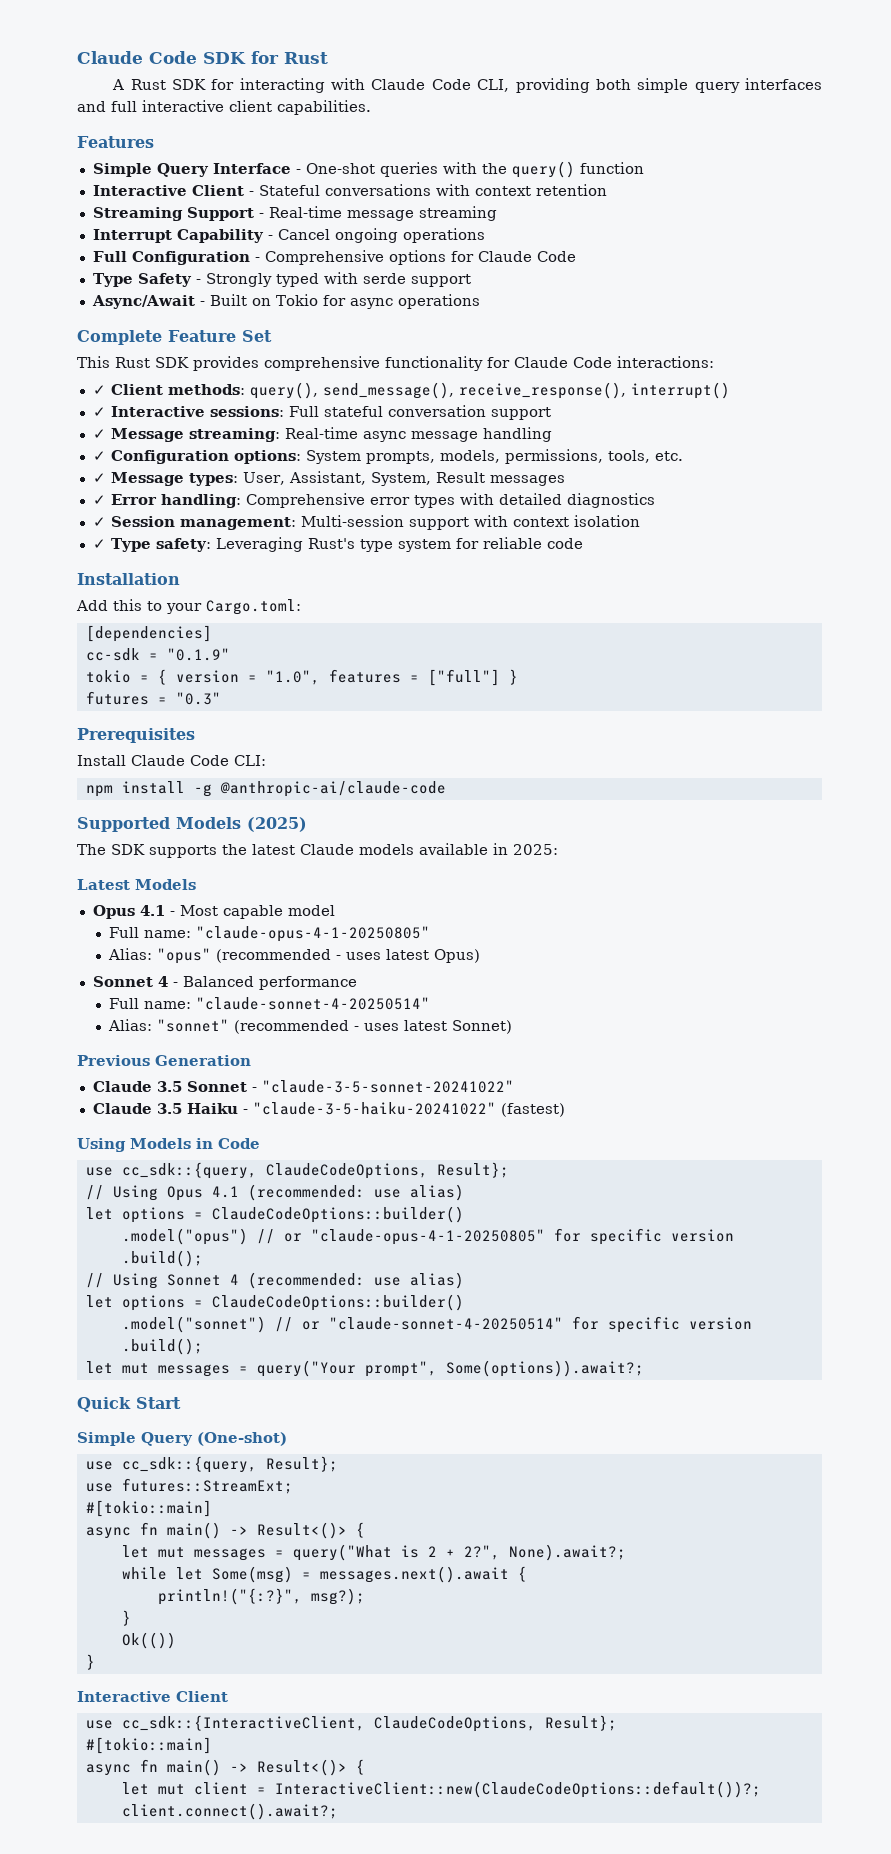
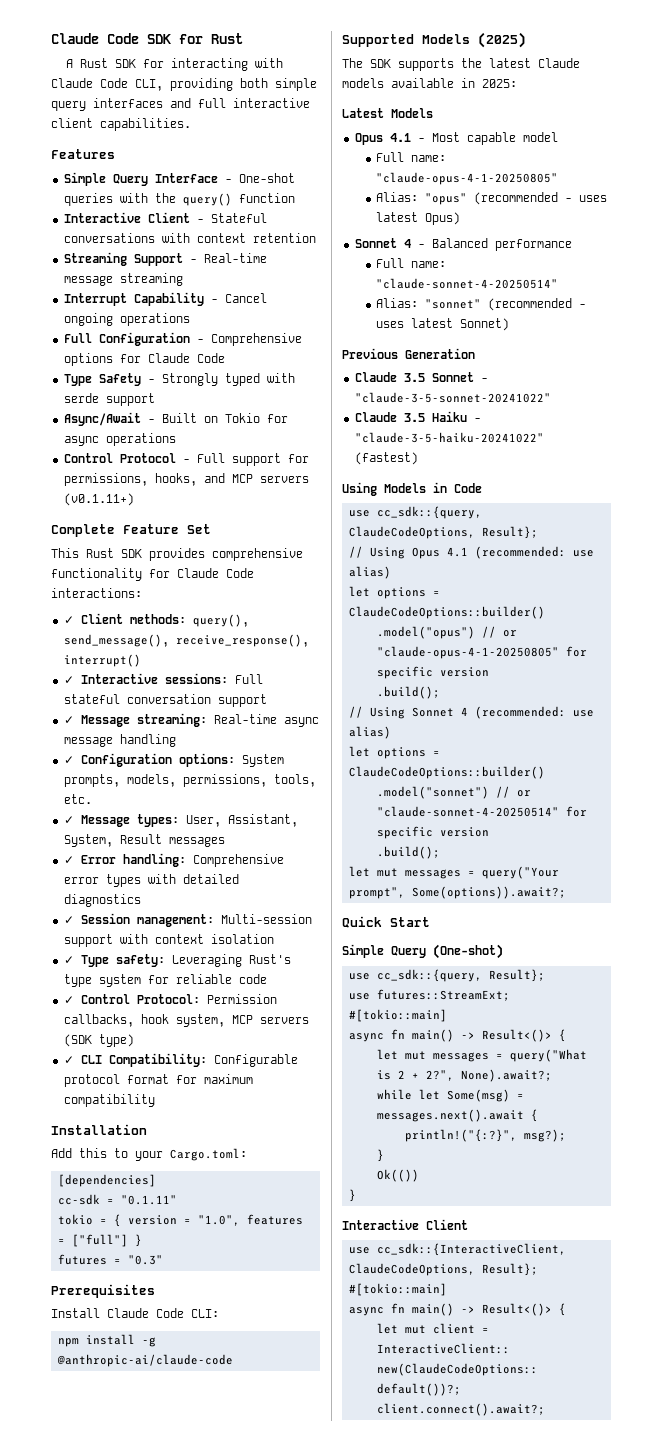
+ Control Protocol - Full support for permissions, hooks, and MCP servers (v0.1.11+)
+ ✓ Control Protocol: Permission callbacks, hook system, MCP servers (SDK type)
+ ✓ CLI Compatibility: Configurable protocol format for maximum compatibility
- cc-sdk = "0.1.9"
+ cc-sdk = "0.1.11"

